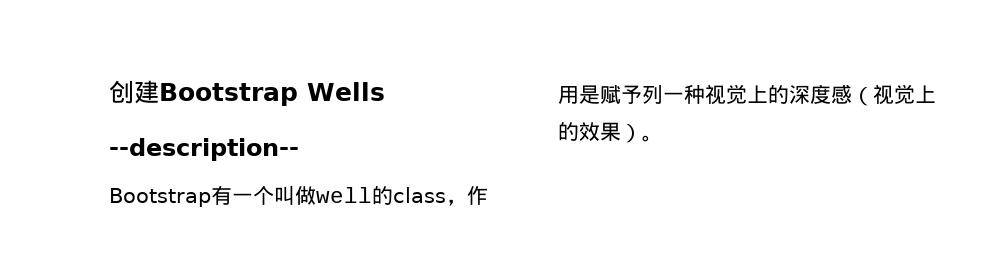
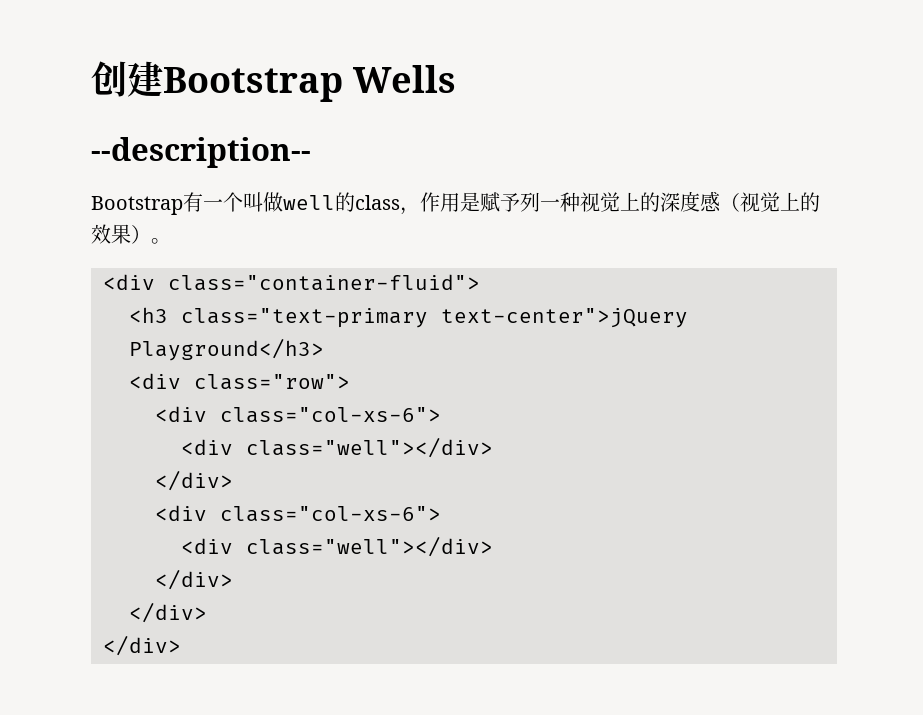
+ <div class="container-fluid">
+ <h3 class="text-primary text-center">jQuery Playground</h3>
+ <div class="row">
+ <div class="col-xs-6">
+ <div class="well"></div>
+ </div>
+ <div class="col-xs-6">
+ <div class="well"></div>
+ </div>
+ </div>
+ </div>

